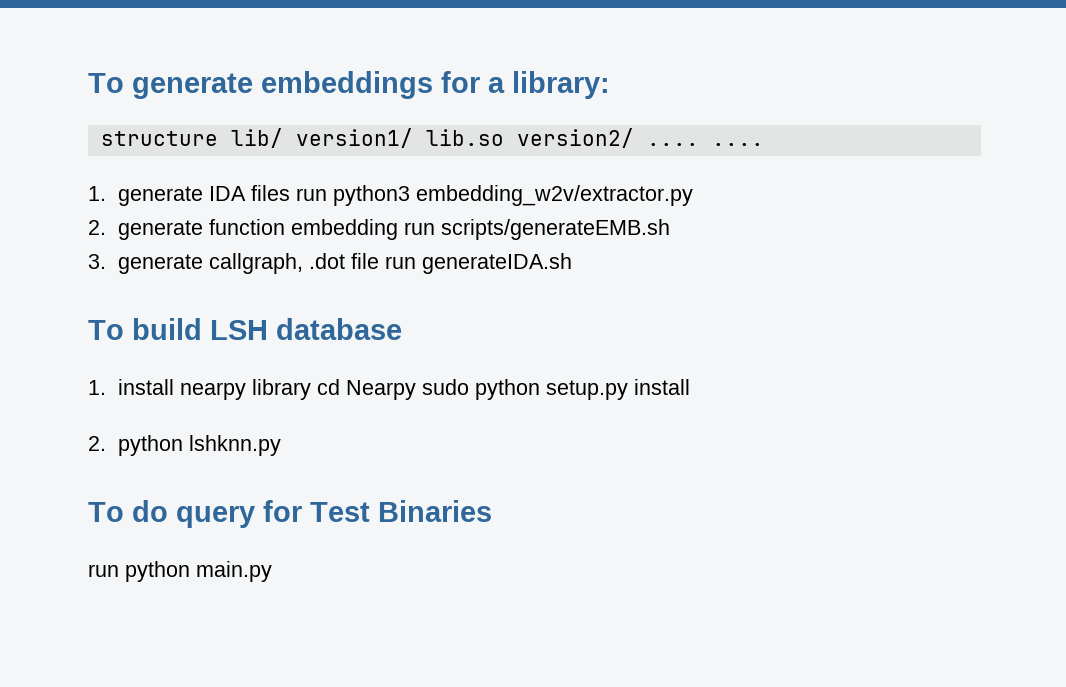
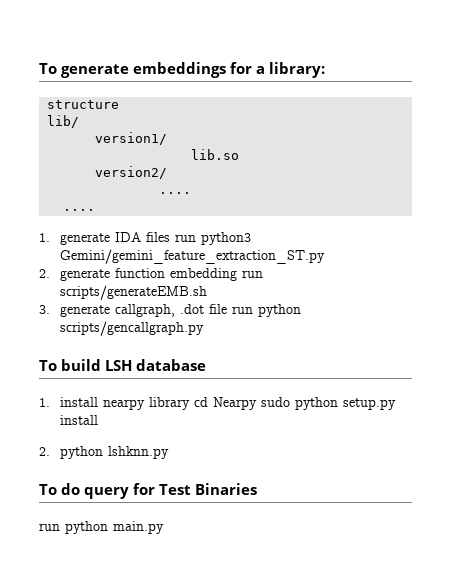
- structure lib/ version1/ lib.so version2/ .... ....
+ structure
+ lib/
+ version1/
+ lib.so
+ version2/
+ ....
+ ....
- 1. generate IDA files run python3 embedding_w2v/extractor.py
+ 1. generate IDA files run python3 Gemini/gemini_feature_extraction_ST.py
- 3. generate callgraph, .dot file run generateIDA.sh
+ 3. generate callgraph, .dot file run python scripts/gencallgraph.py

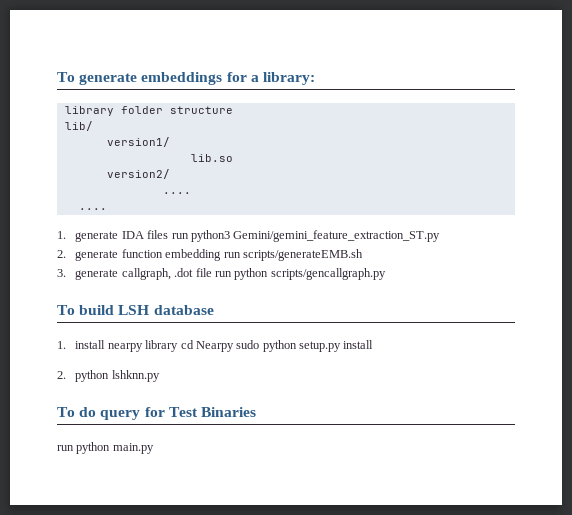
- structure
+ library folder structure

